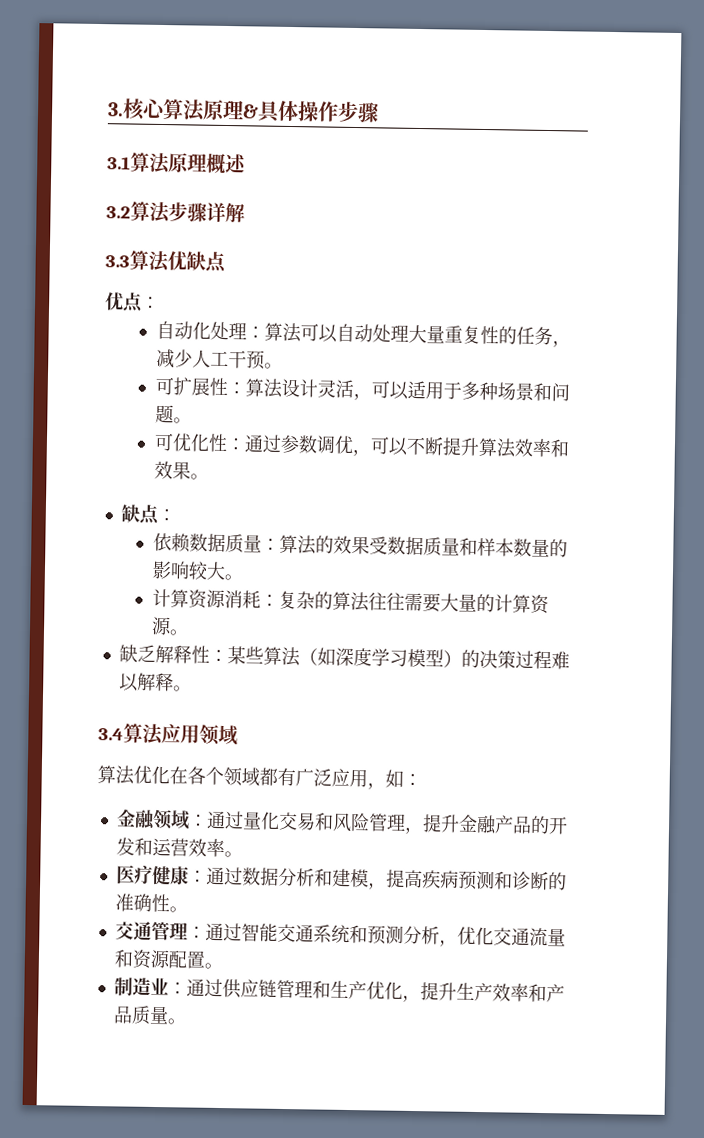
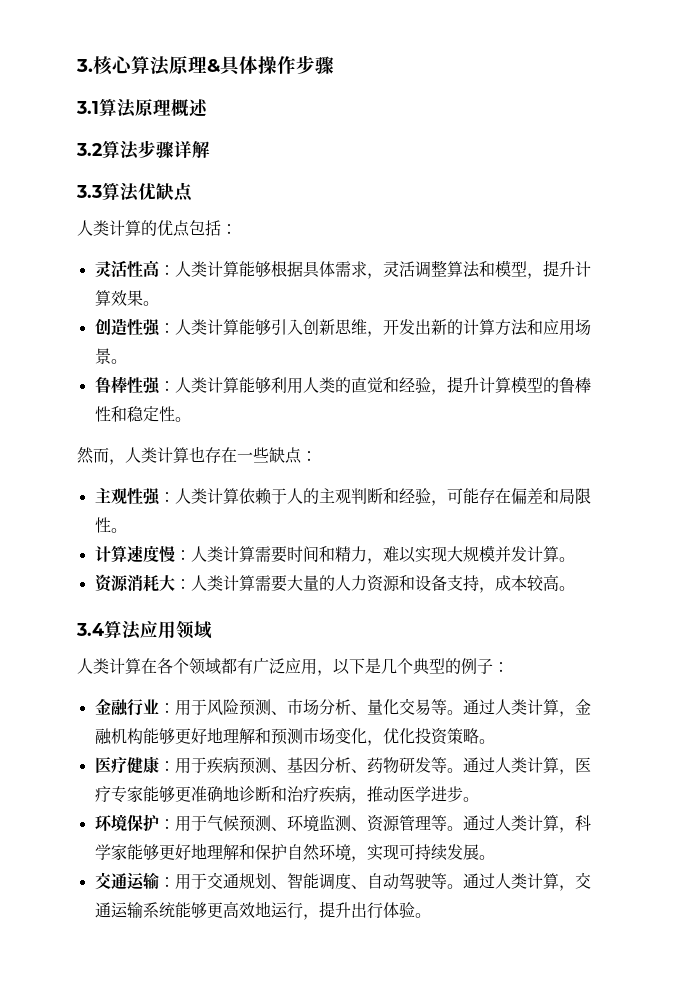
- 优点：
- 自动化处理：算法可以自动处理大量重复性的任务，减少人工干预。
- 可扩展性：算法设计灵活，可以适用于多种场景和问题。
- 可优化性：通过参数调优，可以不断提升算法效率和效果。
- 缺点：
- 依赖数据质量：算法的效果受数据质量和样本数量的影响较大。
- 计算资源消耗：复杂的算法往往需要大量的计算资源。
- 缺乏解释性：某些算法（如深度学习模型）的决策过程难以解释。
+ 人类计算的优点包括：
+ 灵活性高：人类计算能够根据具体需求，灵活调整算法和模型，提升计算效果。
+ 创造性强：人类计算能够引入创新思维，开发出新的计算方法和应用场景。
+ 鲁棒性强：人类计算能够利用人类的直觉和经验，提升计算模型的鲁棒性和稳定性。
+ 然而，人类计算也存在一些缺点：
+ 主观性强：人类计算依赖于人的主观判断和经验，可能存在偏差和局限性。
+ 计算速度慢：人类计算需要时间和精力，难以实现大规模并发计算。
+ 资源消耗大：人类计算需要大量的人力资源和设备支持，成本较高。
- 算法优化在各个领域都有广泛应用，如：
- 金融领域：通过量化交易和风险管理，提升金融产品的开发和运营效率。
- 医疗健康：通过数据分析和建模，提高疾病预测和诊断的准确性。
- 交通管理：通过智能交通系统和预测分析，优化交通流量和资源配置。
- 制造业：通过供应链管理和生产优化，提升生产效率和产品质量。
+ 人类计算在各个领域都有广泛应用，以下是几个典型的例子：
+ 金融行业：用于风险预测、市场分析、量化交易等。通过人类计算，金融机构能够更好地理解和预测市场变化，优化投资策略。
+ 医疗健康：用于疾病预测、基因分析、药物研发等。通过人类计算，医疗专家能够更准确地诊断和治疗疾病，推动医学进步。
+ 环境保护：用于气候预测、环境监测、资源管理等。通过人类计算，科学家能够更好地理解和保护自然环境，实现可持续发展。
+ 交通运输：用于交通规划、智能调度、自动驾驶等。通过人类计算，交通运输系统能够更高效地运行，提升出行体验。

